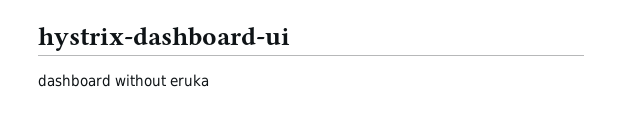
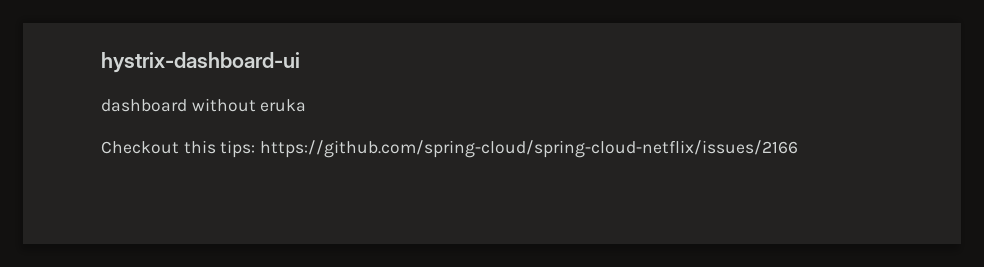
+ Checkout this tips: https://github.com/spring-cloud/spring-cloud-netflix/issues/2166

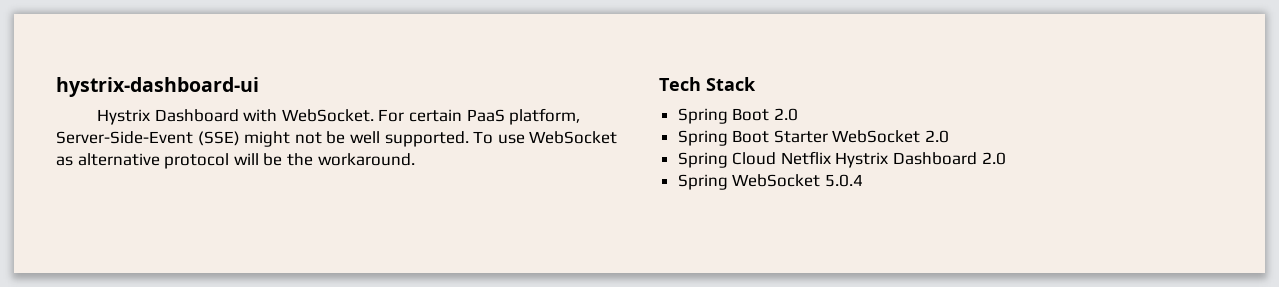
- dashboard without eruka
- Checkout this tips: https://github.com/spring-cloud/spring-cloud-netflix/issues/2166
+ Hystrix Dashboard with WebSocket. For certain PaaS platform, Server-Side-Event (SSE) might not be well supported. To use WebSocket as alternative protocol will be the workaround.
+ Tech Stack
+ Spring Boot 2.0
+ Spring Boot Starter WebSocket 2.0
+ Spring Cloud Netflix Hystrix Dashboard 2.0
+ Spring WebSocket 5.0.4

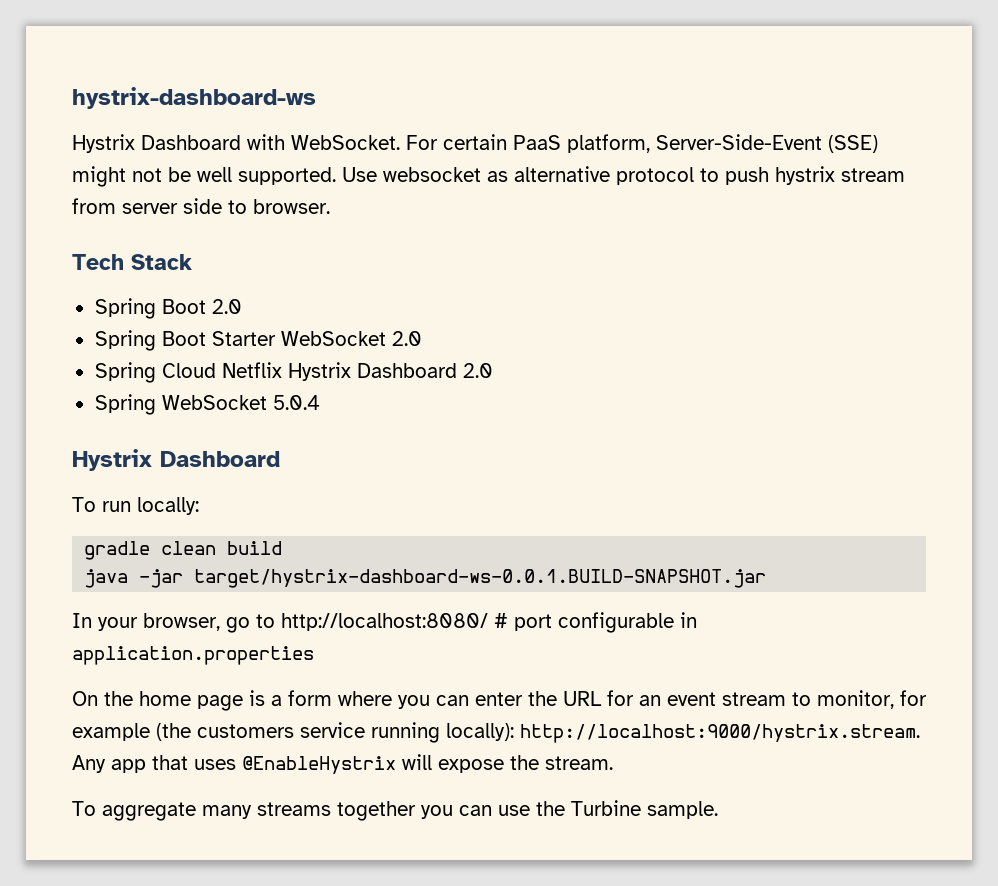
- hystrix-dashboard-ui
+ hystrix-dashboard-ws
- To use WebSocket as alternative protocol will be the workaround.
+ Use websocket as alternative protocol to push hystrix stream from server side to browser.
  Spring WebSocket 5.0.4
+ Hystrix Dashboard
+ To run locally:
+ gradle clean build
+ java -jar target/hystrix-dashboard-ws-0.0.1.BUILD-SNAPSHOT.jar
+ In your browser, go to http://localhost:8080/ # port configurable in application.properties
+ On the home page is a form where you can enter the URL for an event stream to monitor, for example (the customers service running locally): http://localhost:9000/hystrix.stream. Any app that uses @EnableHystrix will expose the stream.
+ To aggregate many streams together you can use the Turbine sample.

